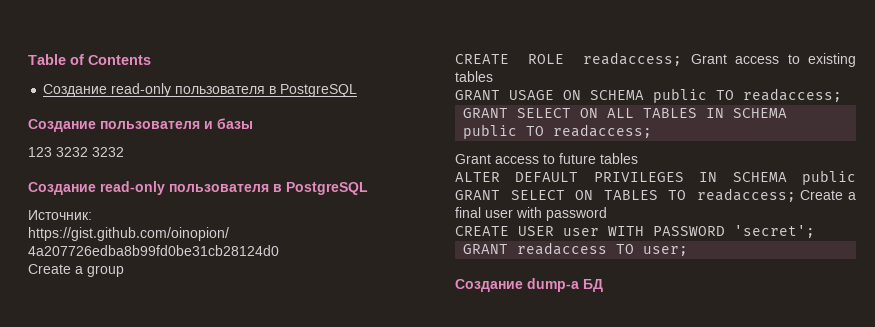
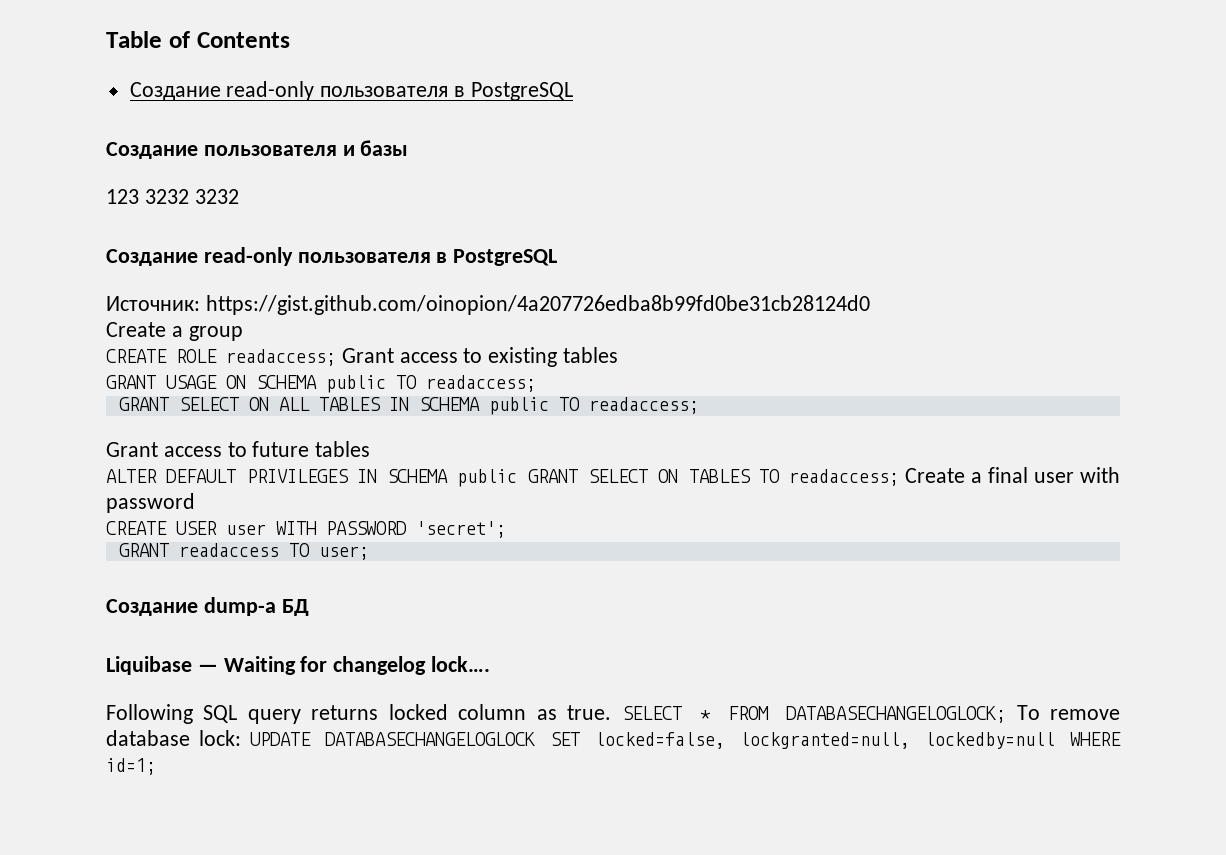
+ Liquibase — Waiting for changelog lock….
+ Following SQL query returns locked column as true. SELECT * FROM DATABASECHANGELOGLOCK; To remove database lock: UPDATE DATABASECHANGELOGLOCK SET locked=false, lockgranted=null, lockedby=null WHERE id=1;

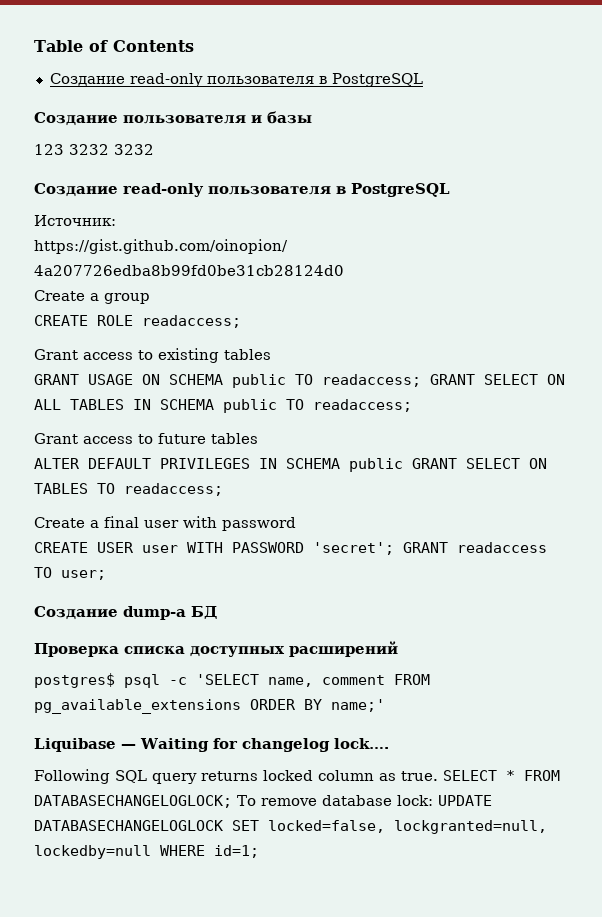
- CREATE ROLE readaccess; Grant access to existing tables
+ CREATE ROLE readaccess;
+ Grant access to existing tables
- GRANT USAGE ON SCHEMA public TO readaccess;
- GRANT SELECT ON ALL TABLES IN SCHEMA public TO readaccess;
+ GRANT USAGE ON SCHEMA public TO readaccess; GRANT SELECT ON ALL TABLES IN SCHEMA public TO readaccess;
- ALTER DEFAULT PRIVILEGES IN SCHEMA public GRANT SELECT ON TABLES TO readaccess; Create a final user with password
+ ALTER DEFAULT PRIVILEGES IN SCHEMA public GRANT SELECT ON TABLES TO readaccess;
+ Create a final user with password
- CREATE USER user WITH PASSWORD 'secret';
- GRANT readaccess TO user;
+ CREATE USER user WITH PASSWORD 'secret'; GRANT readaccess TO user;
+ Проверка списка доступных расширений
+ postgres$ psql -c 'SELECT name, comment FROM pg_available_extensions ORDER BY name;'

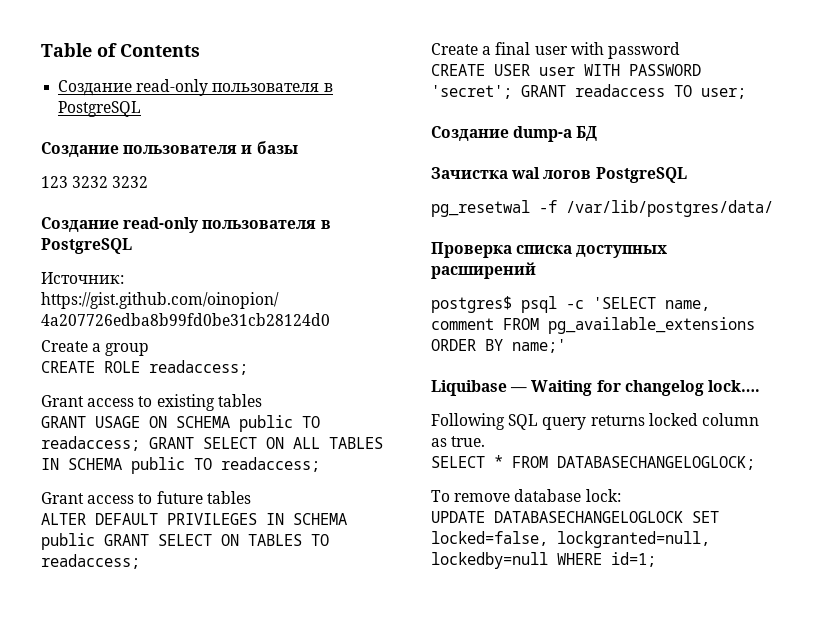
+ Зачистка wal логов PostgreSQL
+ pg_resetwal -f /var/lib/postgres/data/
- Following SQL query returns locked column as true. SELECT * FROM DATABASECHANGELOGLOCK; To remove database lock: UPDATE DATABASECHANGELOGLOCK SET locked=false, lockgranted=null, lockedby=null WHERE id=1;
+ Following SQL query returns locked column as true.
+ SELECT * FROM DATABASECHANGELOGLOCK;
+ To remove database lock:
+ UPDATE DATABASECHANGELOGLOCK SET locked=false, lockgranted=null, lockedby=null WHERE id=1;

